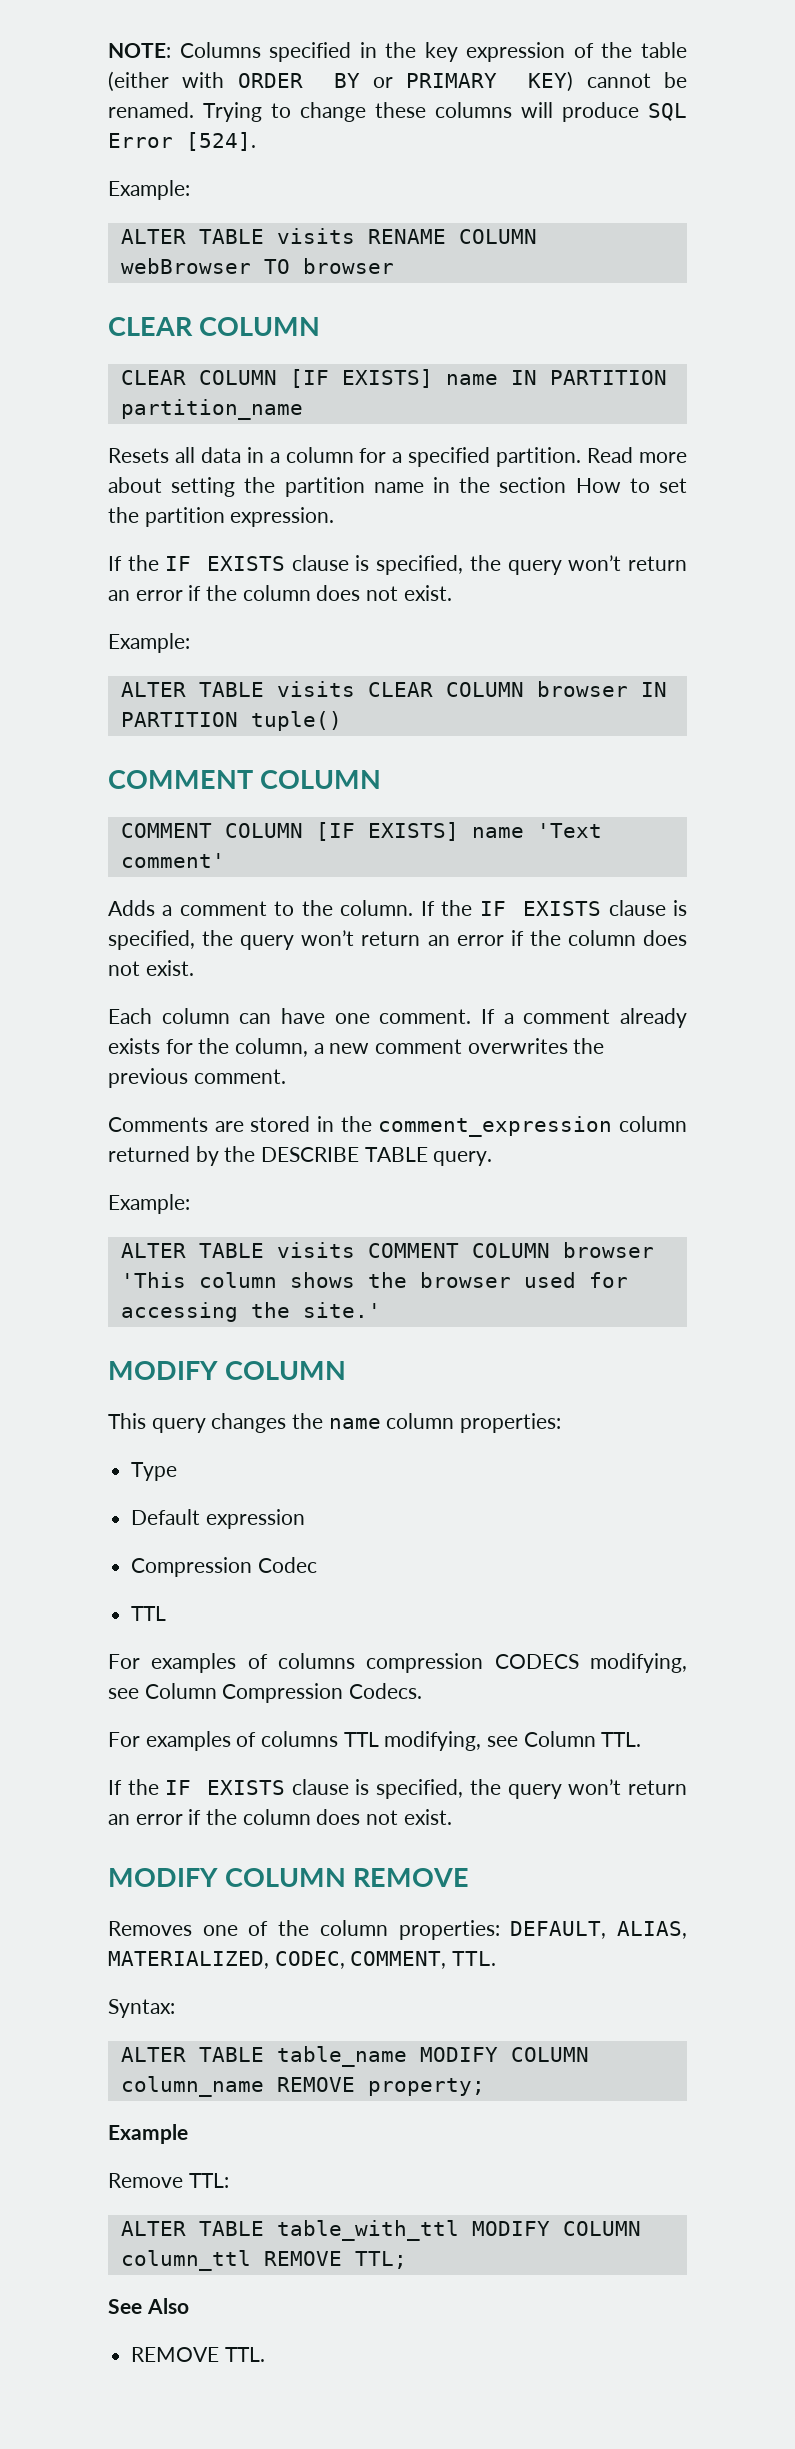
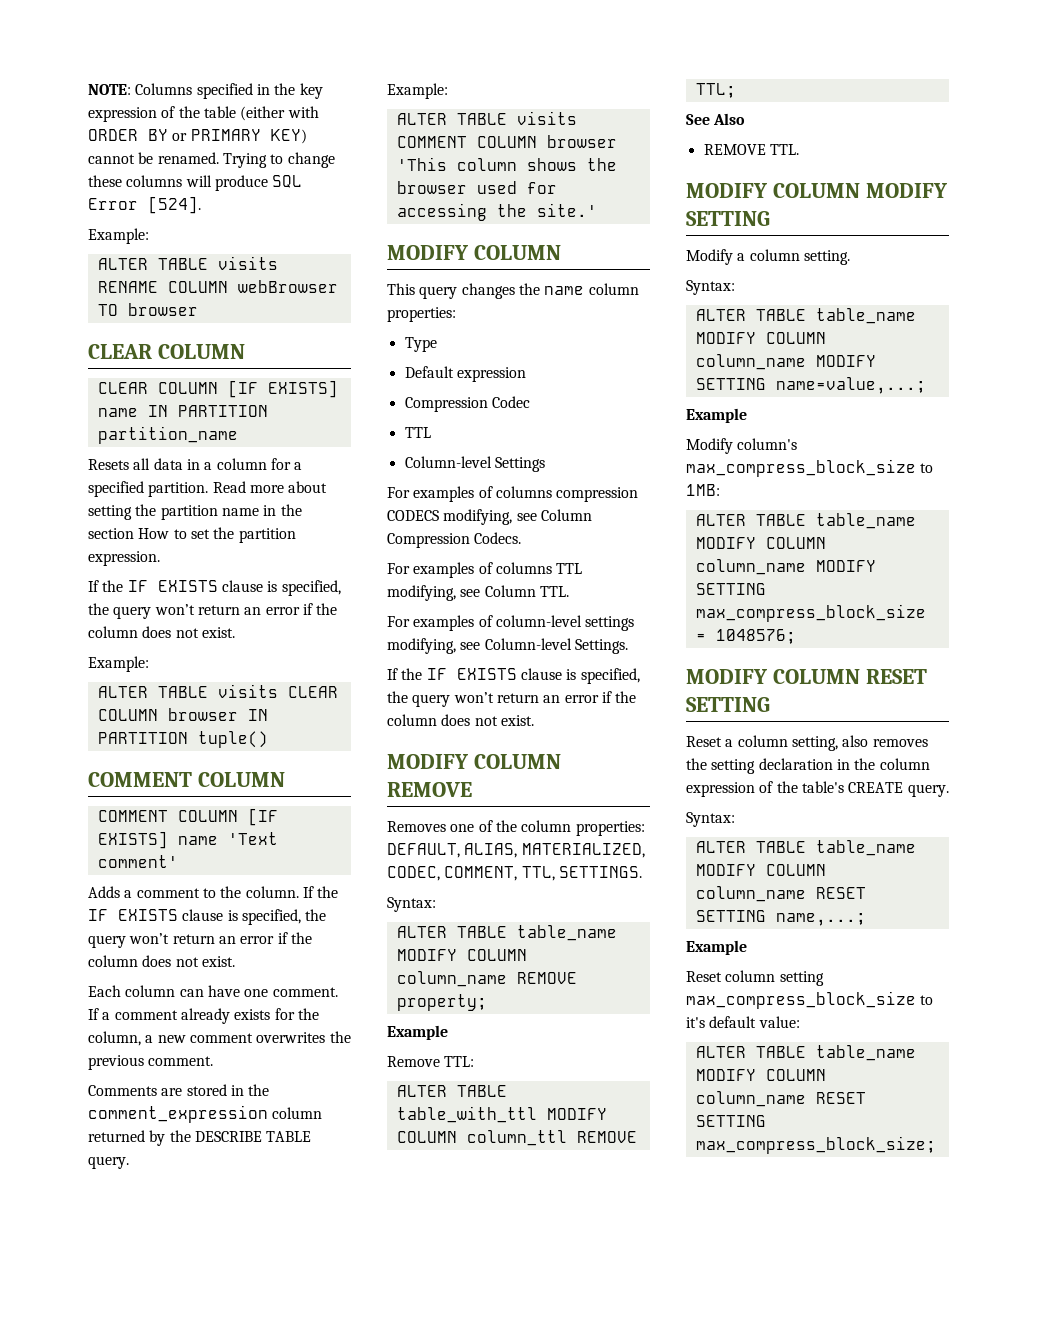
+ Column-level Settings
+ For examples of column-level settings modifying, see Column-level Settings.
- Removes one of the column properties: DEFAULT, ALIAS, MATERIALIZED, CODEC, COMMENT, TTL.
+ Removes one of the column properties: DEFAULT, ALIAS, MATERIALIZED, CODEC, COMMENT, TTL, SETTINGS.
+ MODIFY COLUMN MODIFY SETTING
+ Modify a column setting.
+ Syntax:
+ ALTER TABLE table_name MODIFY COLUMN column_name MODIFY SETTING name=value,...;
+ Example
+ Modify column's max_compress_block_size to 1MB:
+ ALTER TABLE table_name MODIFY COLUMN column_name MODIFY SETTING max_compress_block_size = 1048576;
+ MODIFY COLUMN RESET SETTING
+ Reset a column setting, also removes the setting declaration in the column expression of the table's CREATE query.
+ Syntax:
+ ALTER TABLE table_name MODIFY COLUMN column_name RESET SETTING name,...;
+ Example
+ Reset column setting max_compress_block_size to it's default value:
+ ALTER TABLE table_name MODIFY COLUMN column_name RESET SETTING max_compress_block_size;

